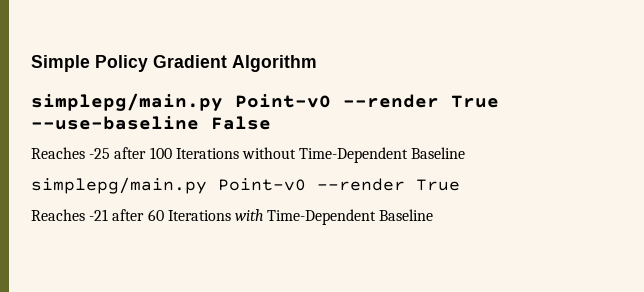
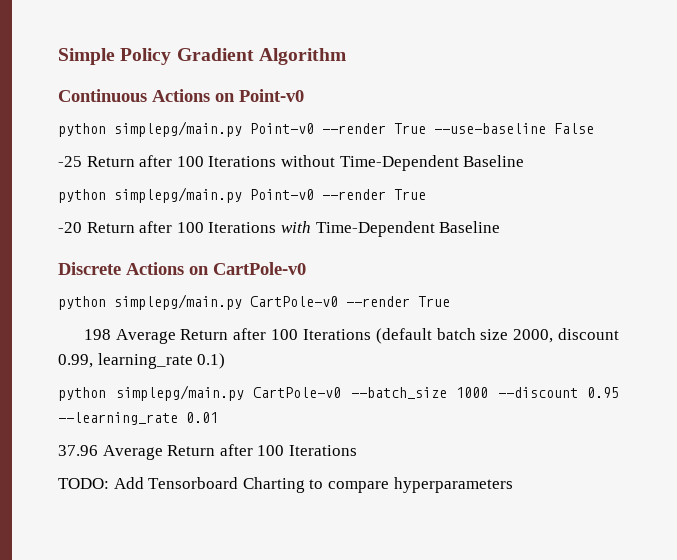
- simplepg/main.py Point-v0 --render True --use-baseline False
+ Continuous Actions on Point-v0
+ python simplepg/main.py Point-v0 --render True --use-baseline False
- Reaches -25 after 100 Iterations without Time-Dependent Baseline
- simplepg/main.py Point-v0 --render True
+ -25 Return after 100 Iterations without Time-Dependent Baseline
+ python simplepg/main.py Point-v0 --render True
- Reaches -21 after 60 Iterations with Time-Dependent Baseline
+ -20 Return after 100 Iterations with Time-Dependent Baseline
+ Discrete Actions on CartPole-v0
+ python simplepg/main.py CartPole-v0 --render True
+ 198 Average Return after 100 Iterations (default batch size 2000, discount 0.99, learning_rate 0.1)
+ python simplepg/main.py CartPole-v0 --batch_size 1000 --discount 0.95 --learning_rate 0.01
+ 37.96 Average Return after 100 Iterations
+ TODO: Add Tensorboard Charting to compare hyperparameters

